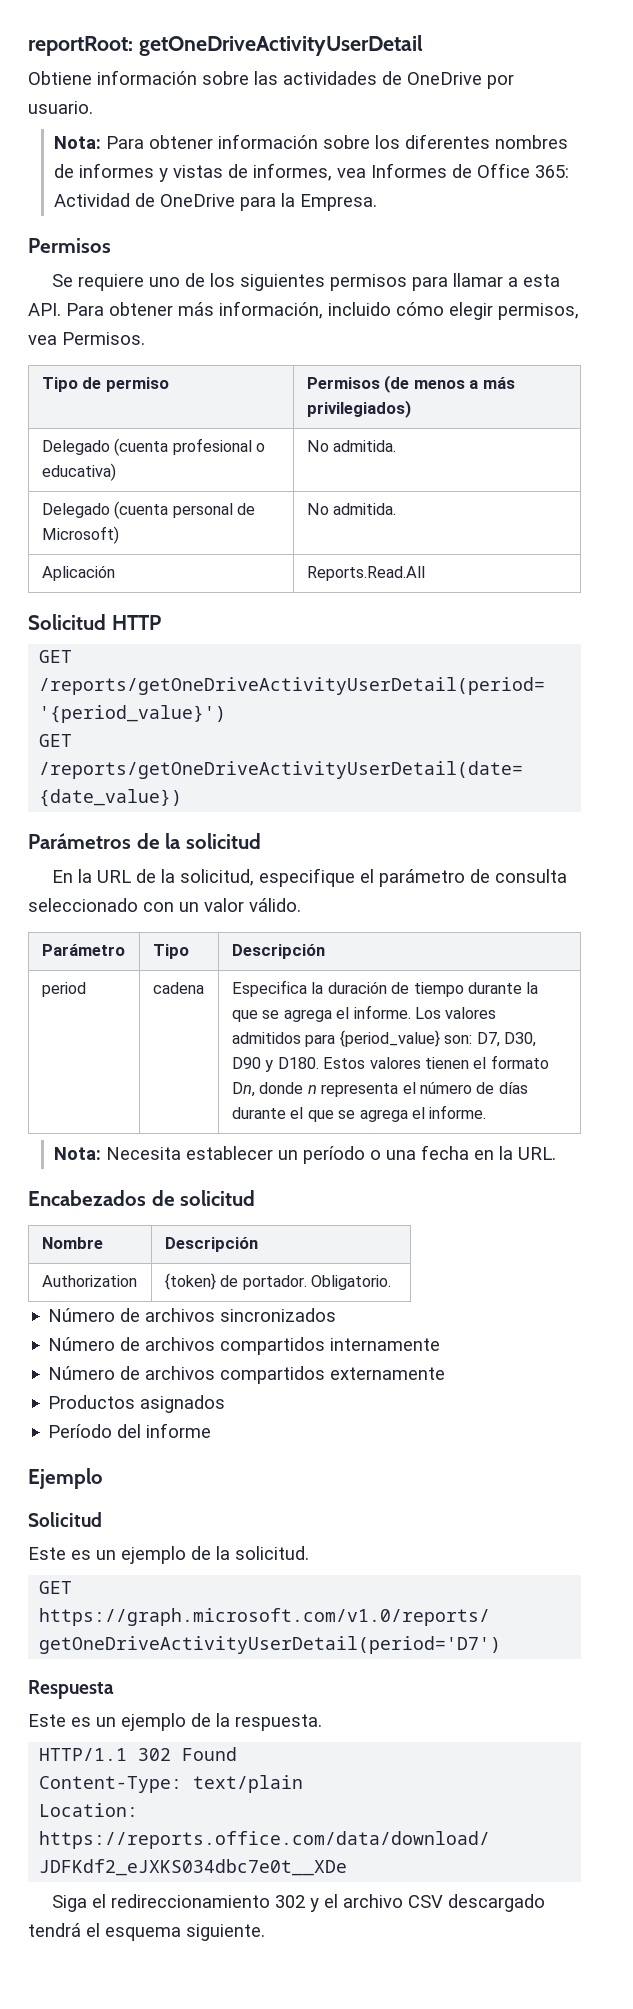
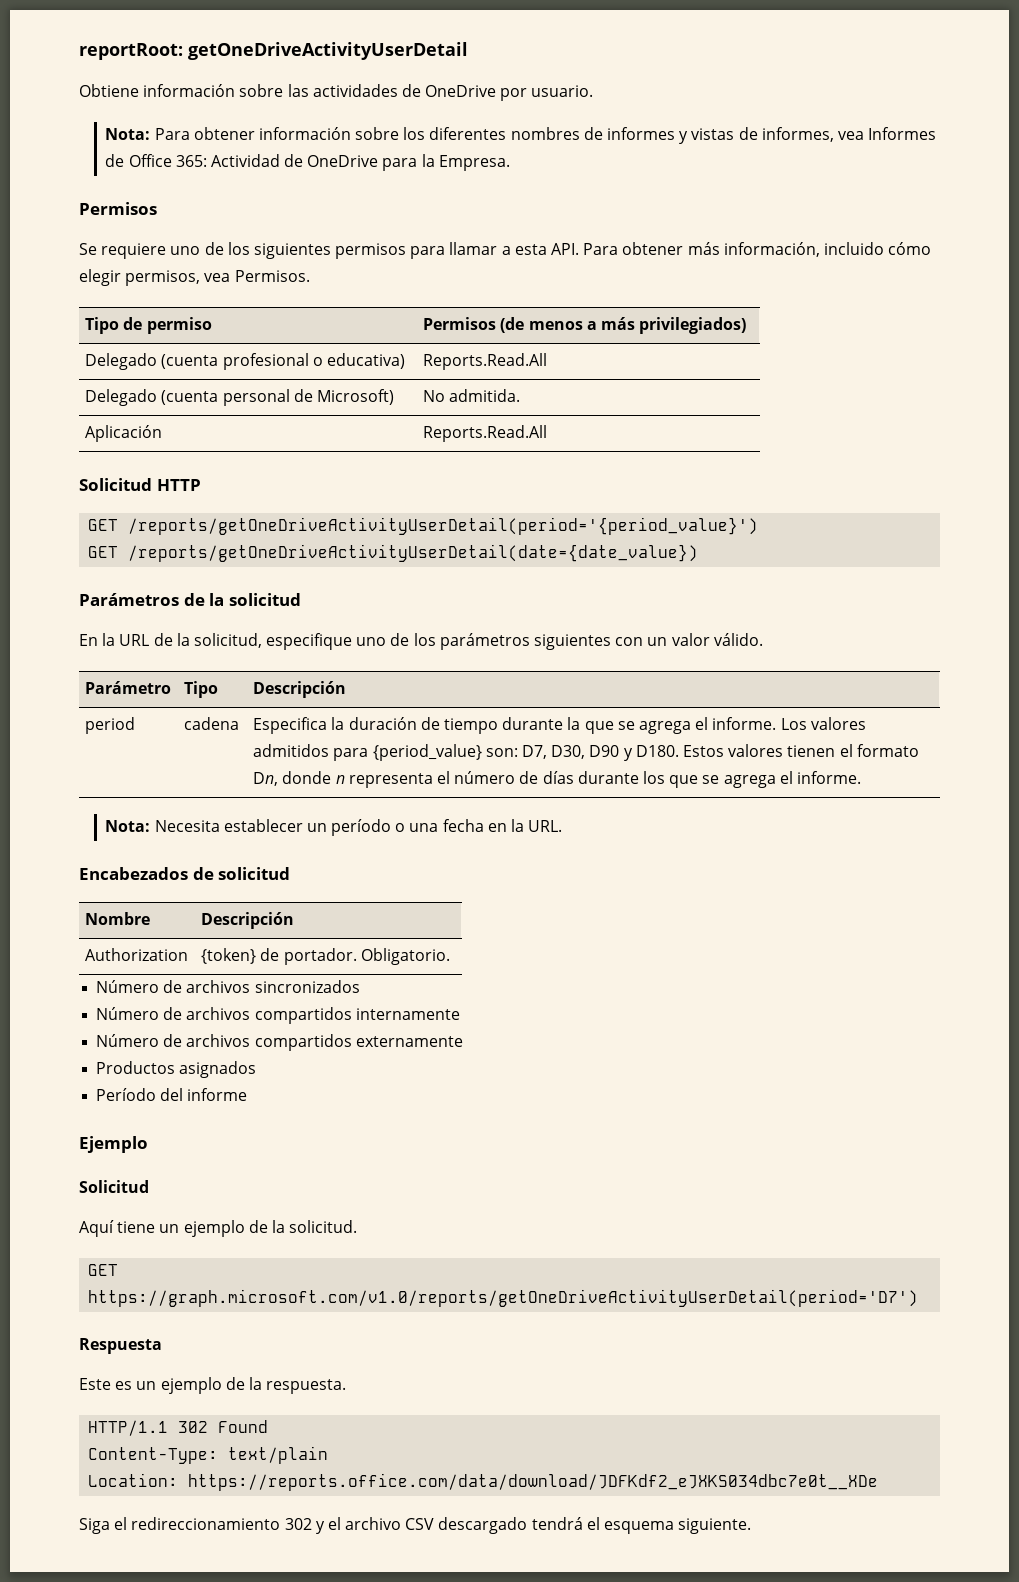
- Delegado (cuenta profesional o educativa) | No admitida.
+ Delegado (cuenta profesional o educativa) | Reports.Read.All
- En la URL de la solicitud, especifique el parámetro de consulta seleccionado con un valor válido.
+ En la URL de la solicitud, especifique uno de los parámetros siguientes con un valor válido.
- Estos valores tienen el formato Dn, donde n representa el número de días durante el que se agrega el informe.
+ Estos valores tienen el formato Dn, donde n representa el número de días durante los que se agrega el informe.
- Este es un ejemplo de la solicitud.
+ Aquí tiene un ejemplo de la solicitud.

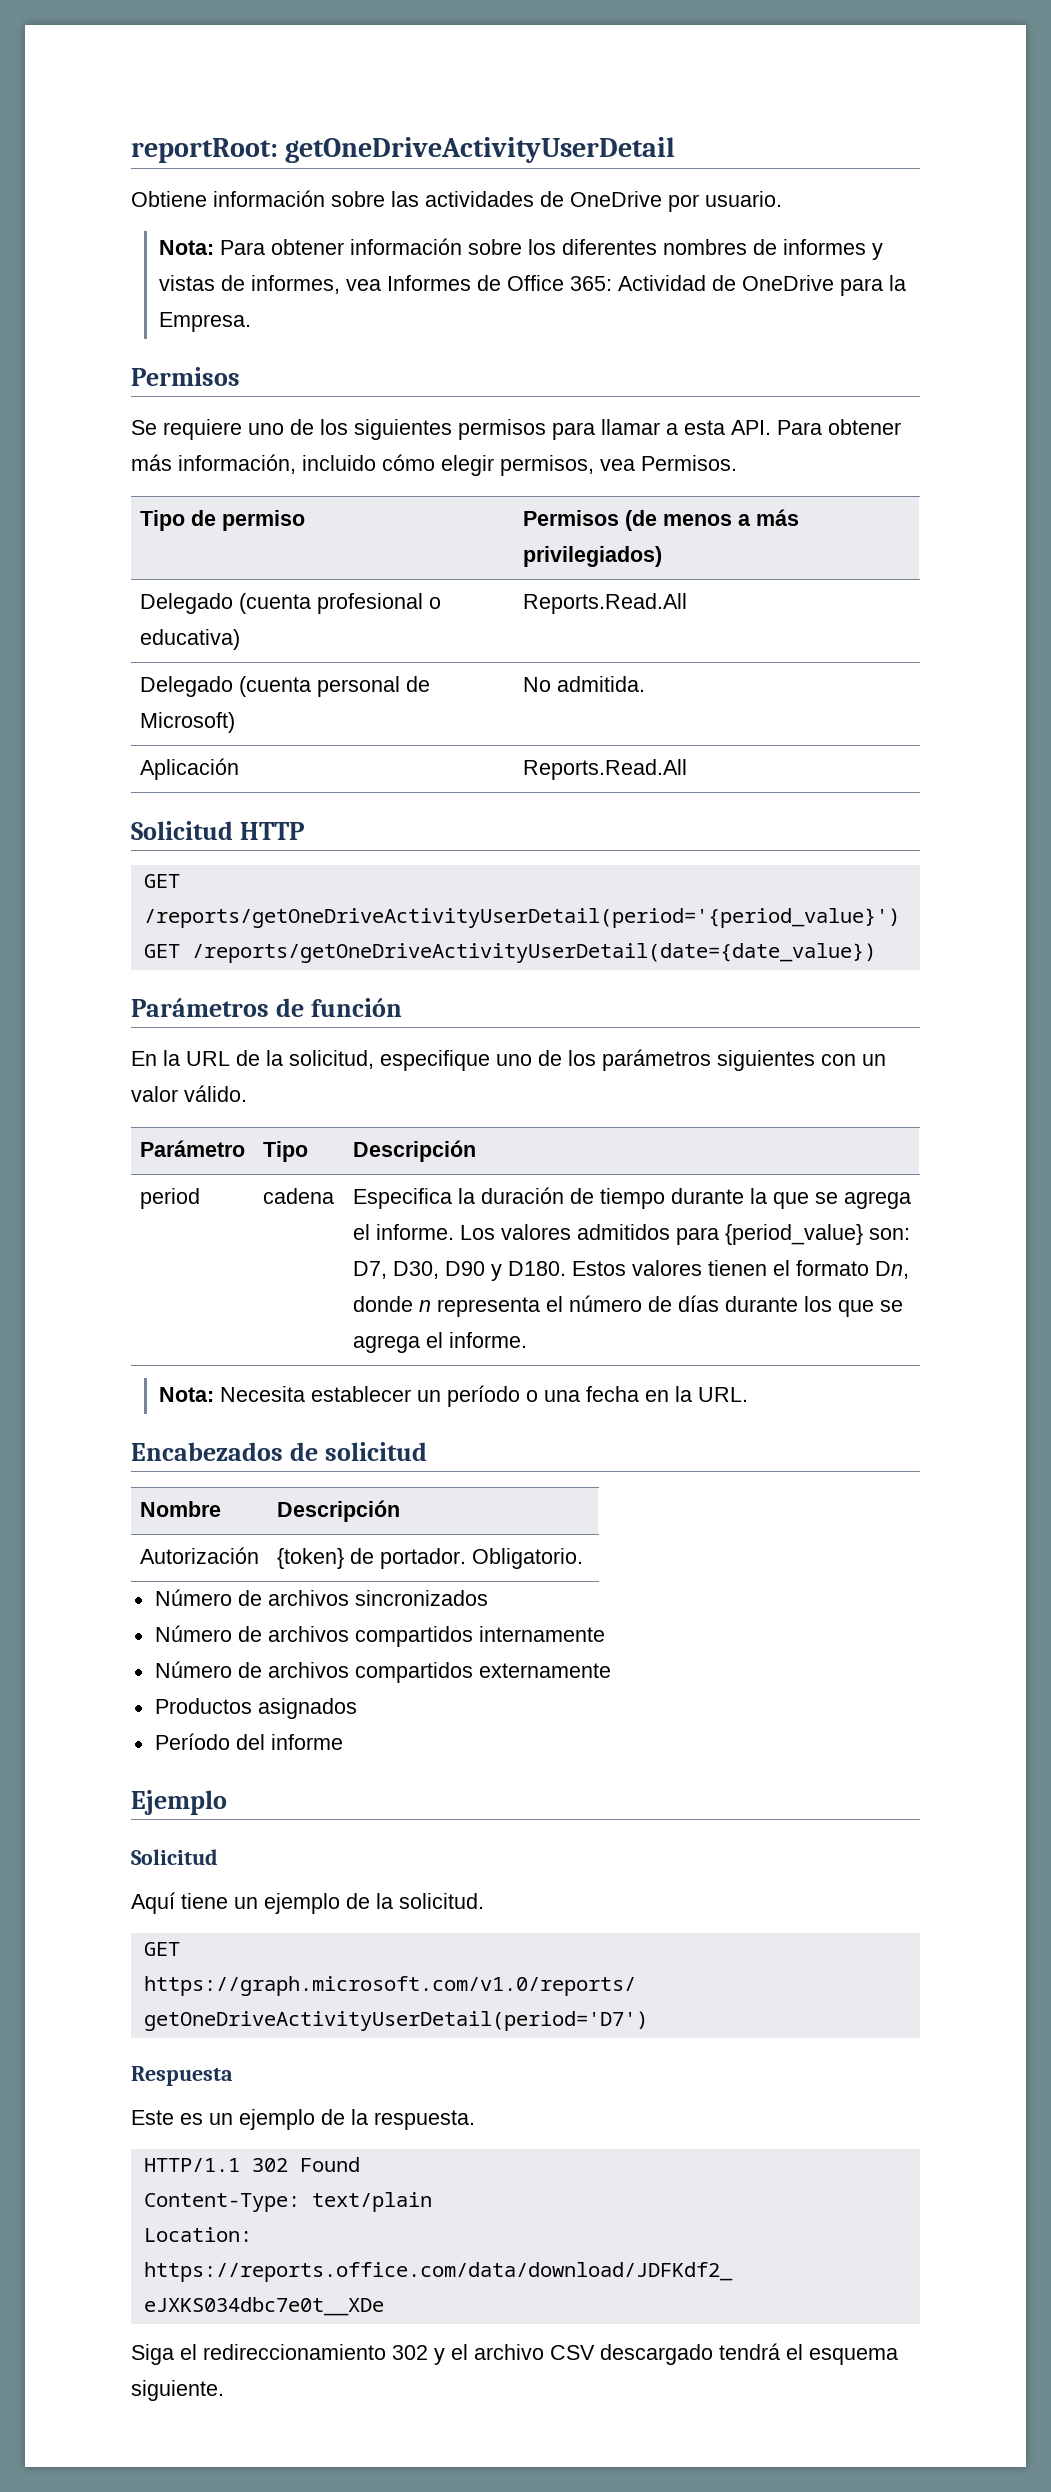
- Parámetros de la solicitud
+ Parámetros de función
- Authorization | {token} de portador. Obligatorio.
+ Autorización | {token} de portador. Obligatorio.

